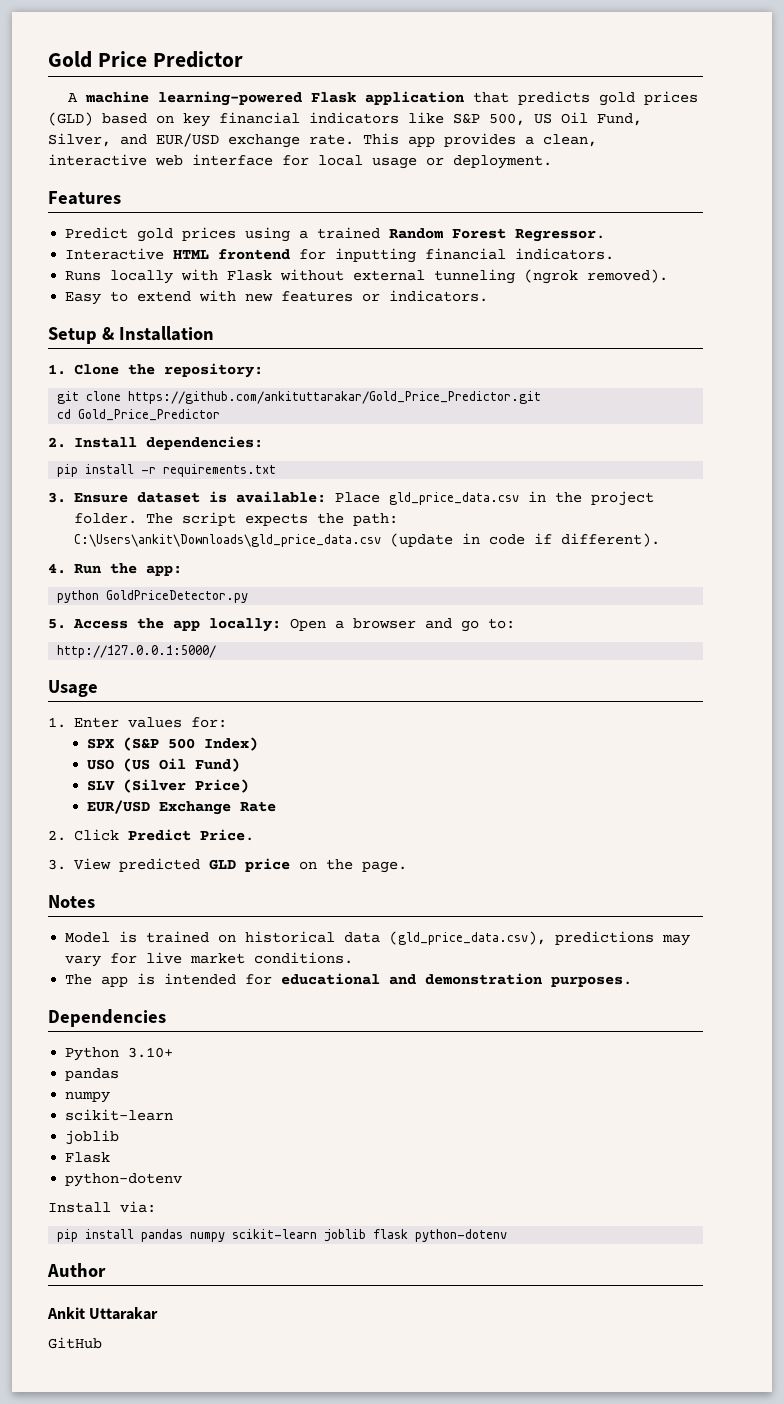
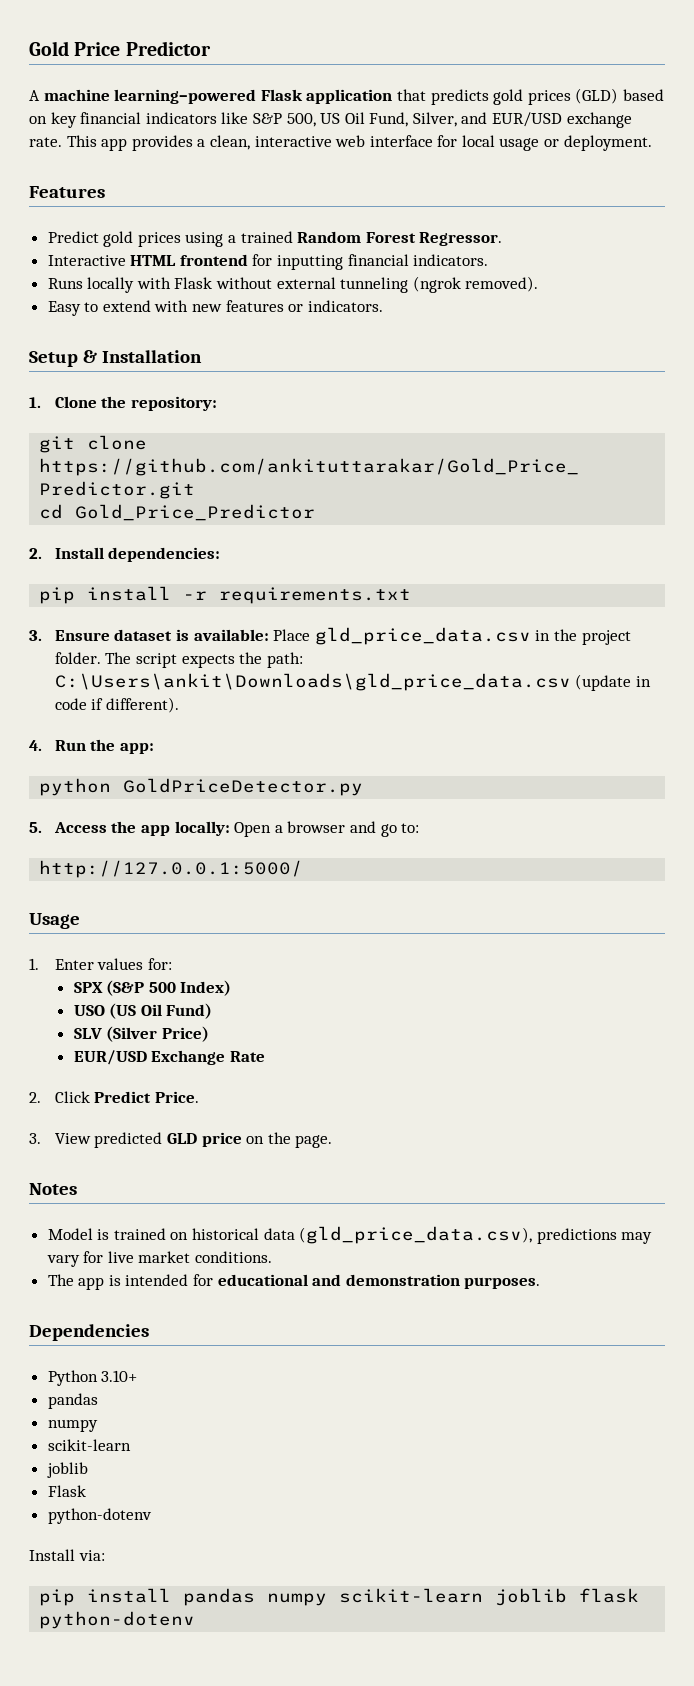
- Author
- Ankit Uttarakar
- GitHub

